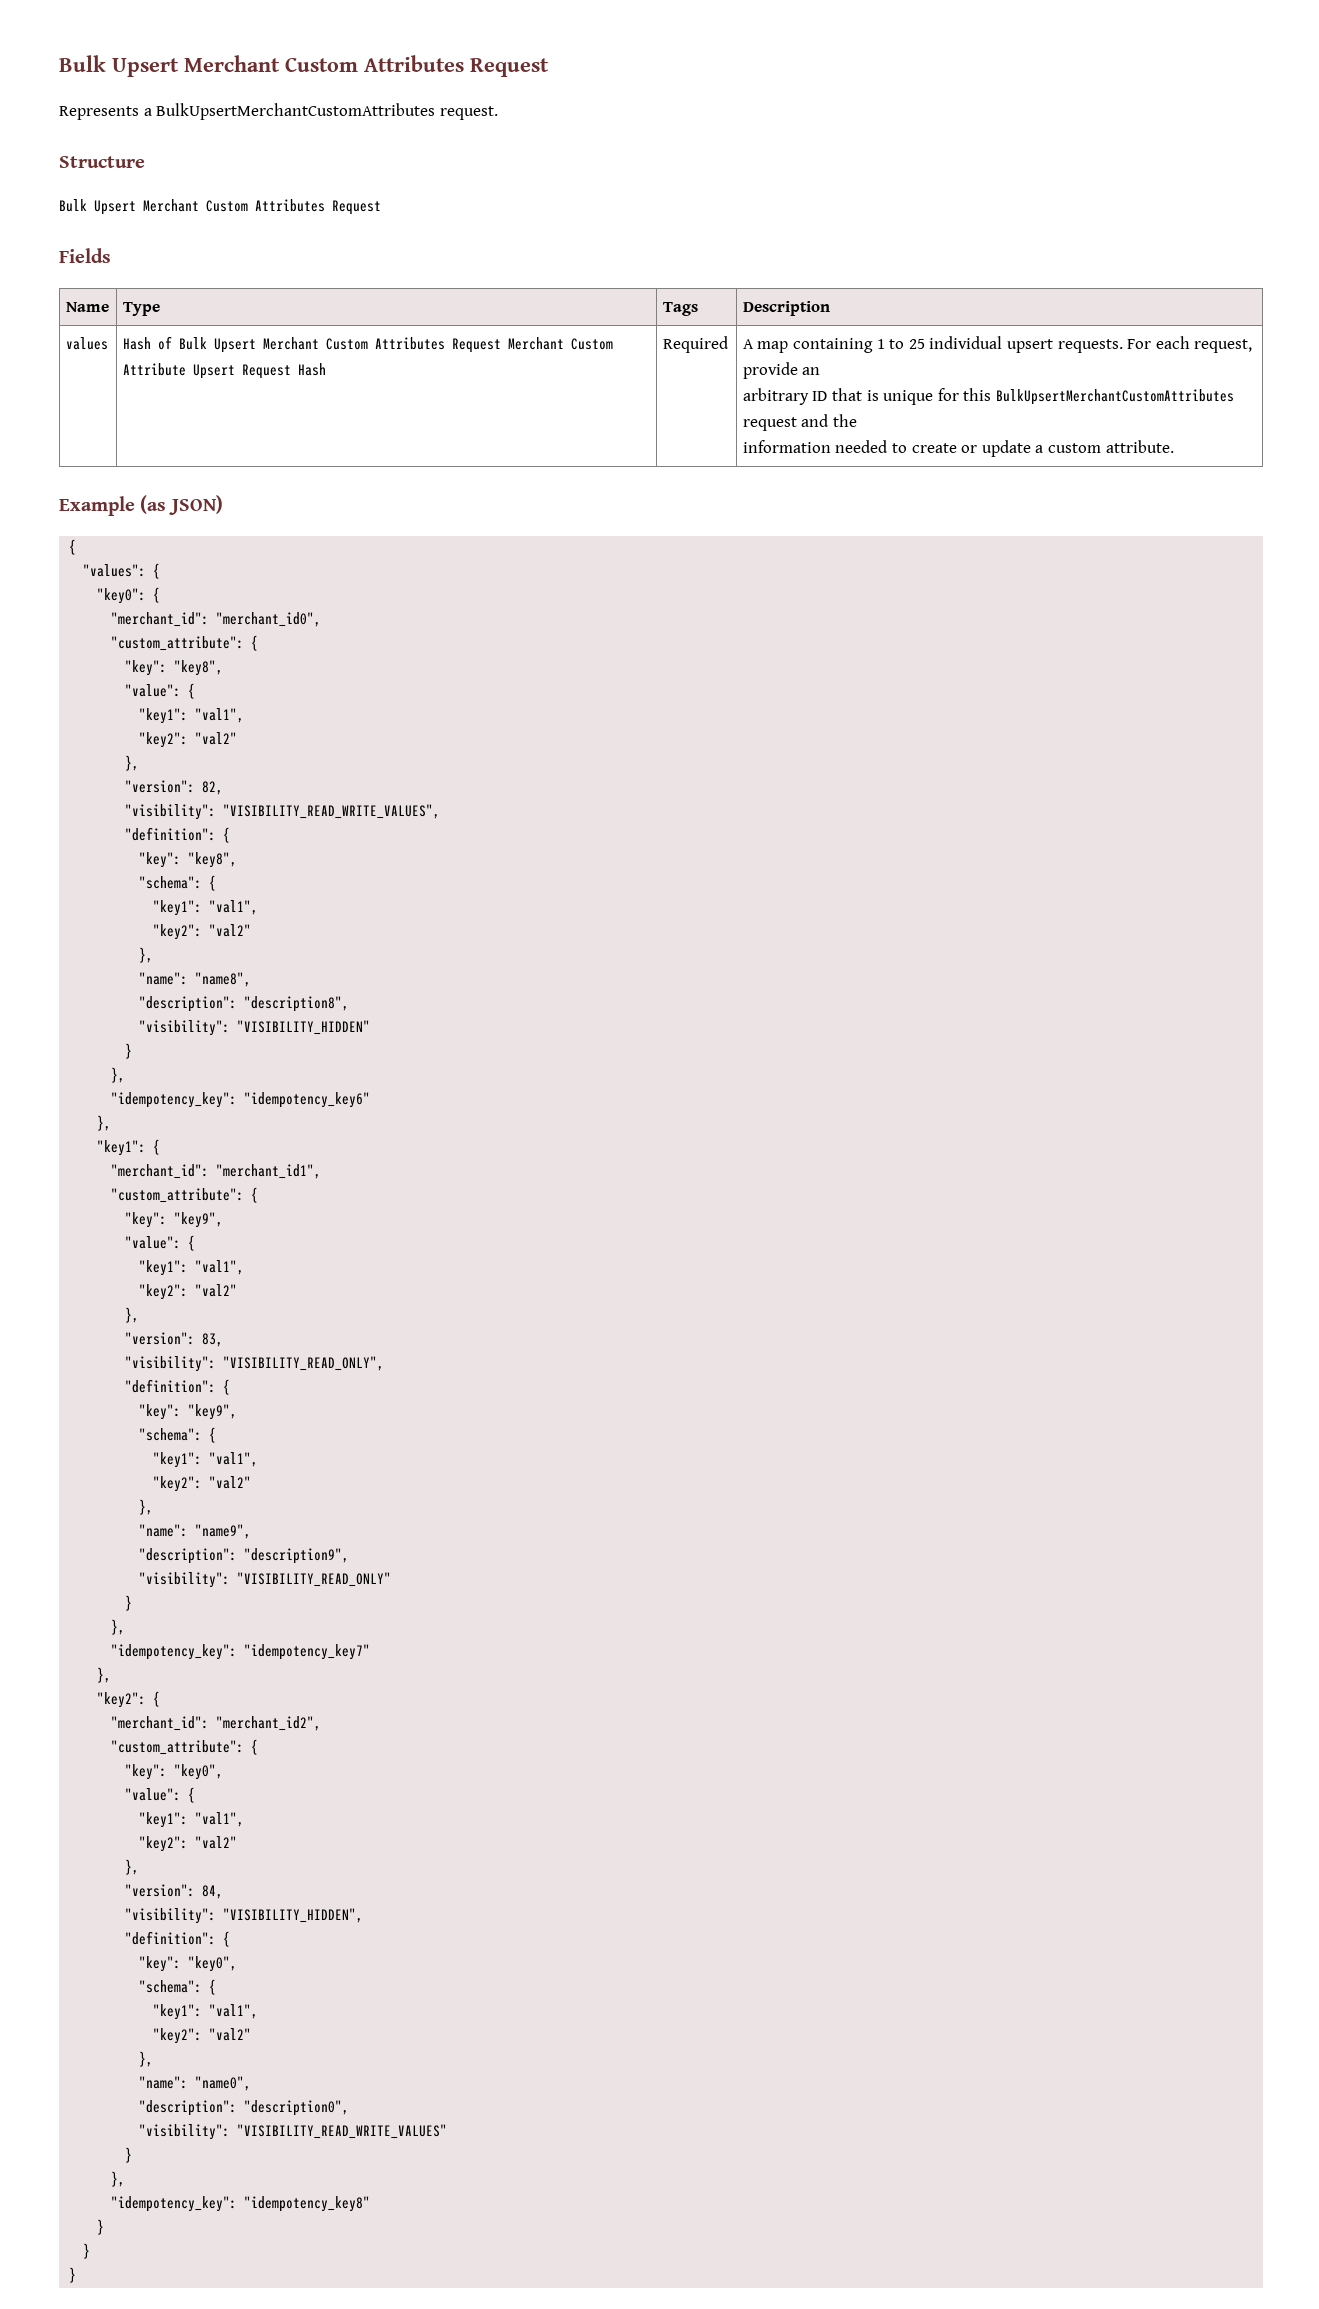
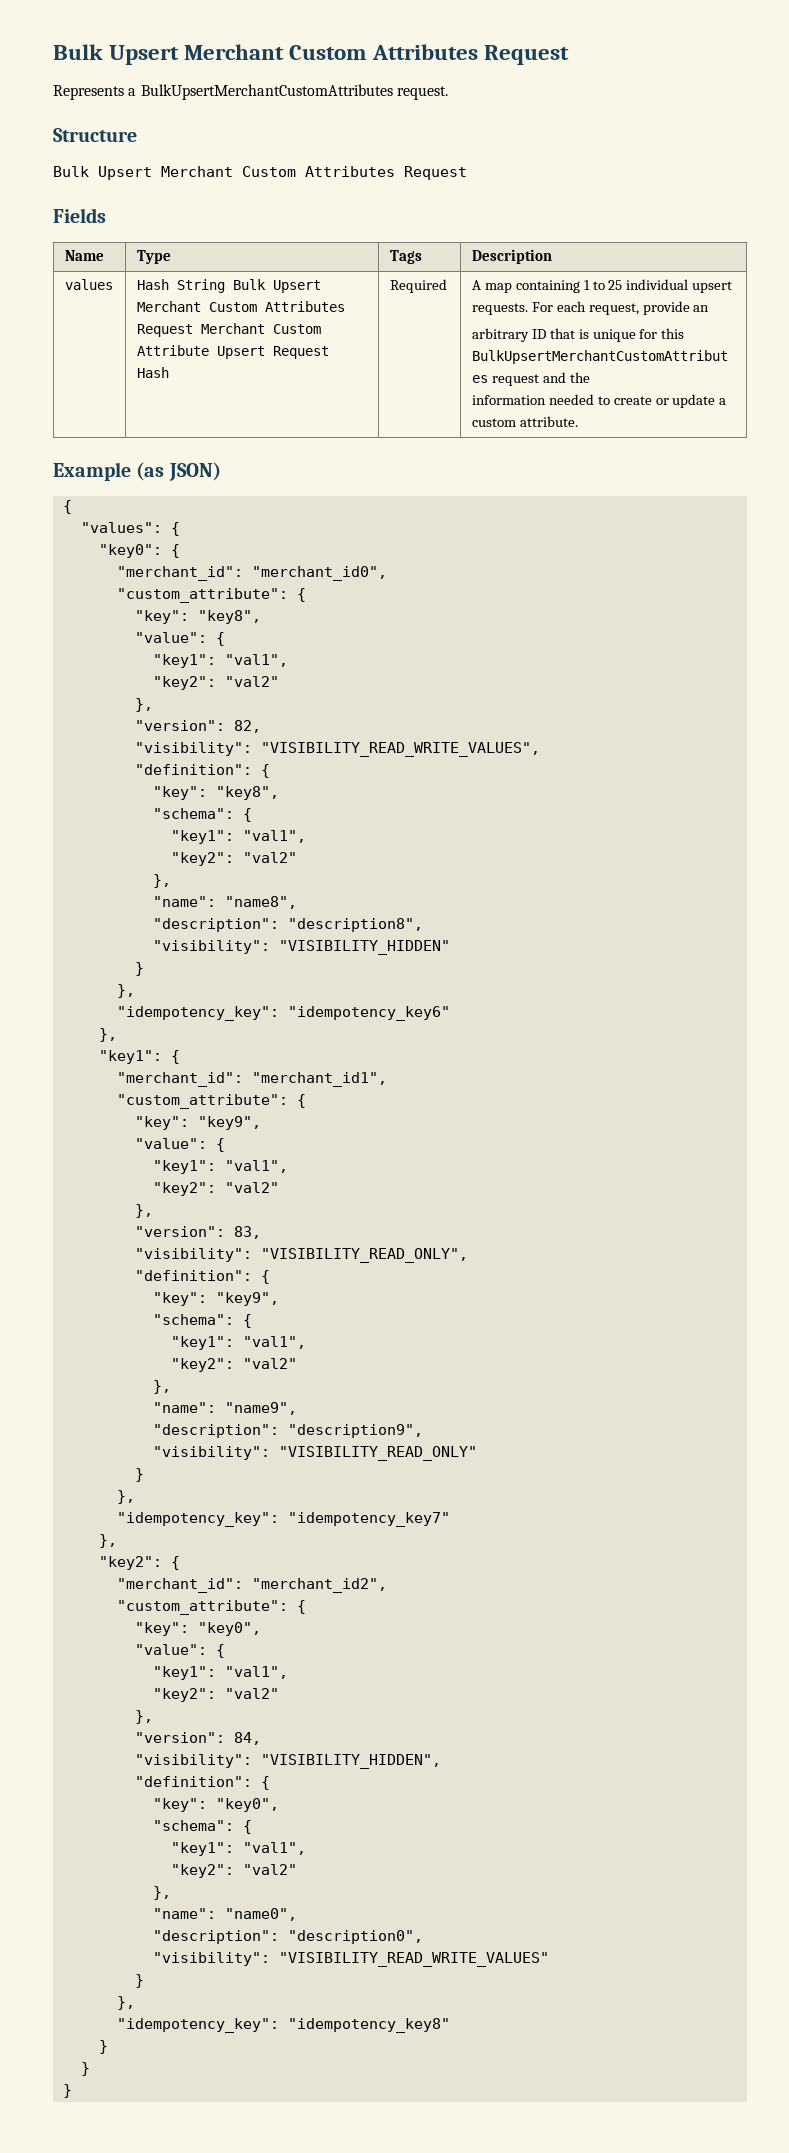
- Hash of Bulk Upsert Merchant Custom Attributes Request Merchant Custom Attribute Upsert Request Hash
+ Hash String Bulk Upsert Merchant Custom Attributes Request Merchant Custom Attribute Upsert Request Hash

